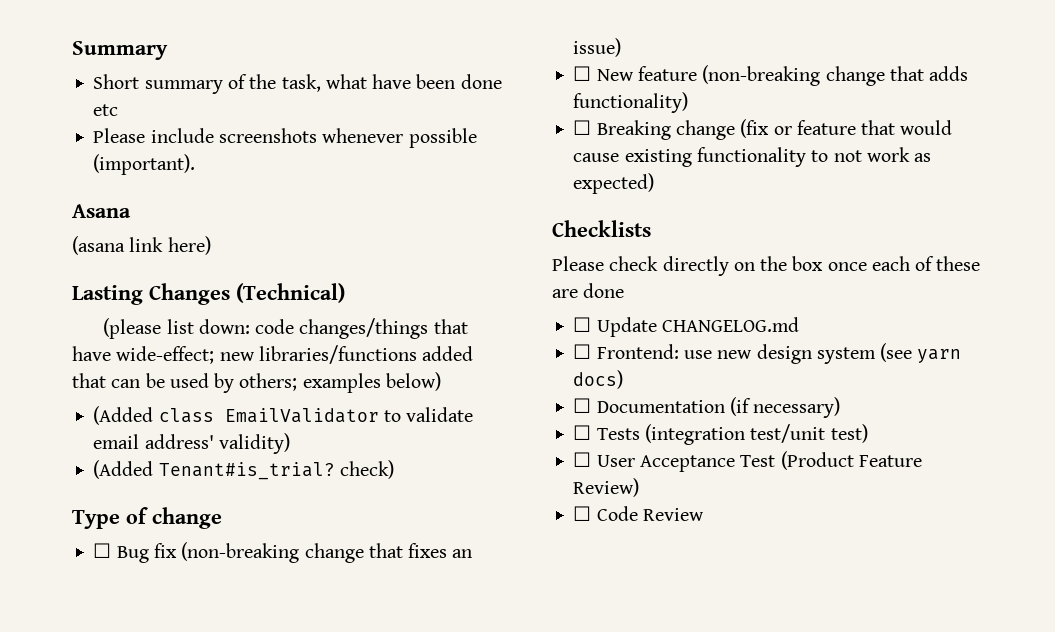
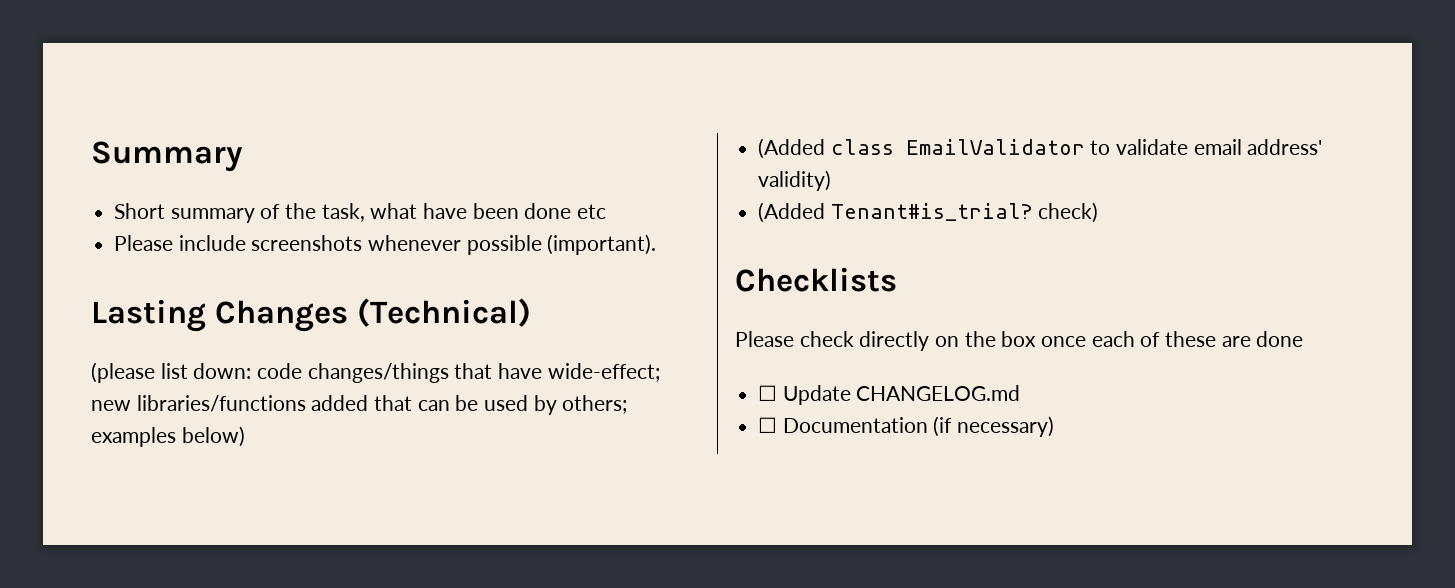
- Asana
- (asana link here)
- Type of change
- ☐ Bug fix (non-breaking change that fixes an issue)
- ☐ New feature (non-breaking change that adds functionality)
- ☐ Breaking change (fix or feature that would cause existing functionality to not work as expected)
- ☐ Frontend: use new design system (see yarn docs)
  ☐ Documentation (if necessary)
- ☐ Tests (integration test/unit test)
- ☐ User Acceptance Test (Product Feature Review)
- ☐ Code Review

